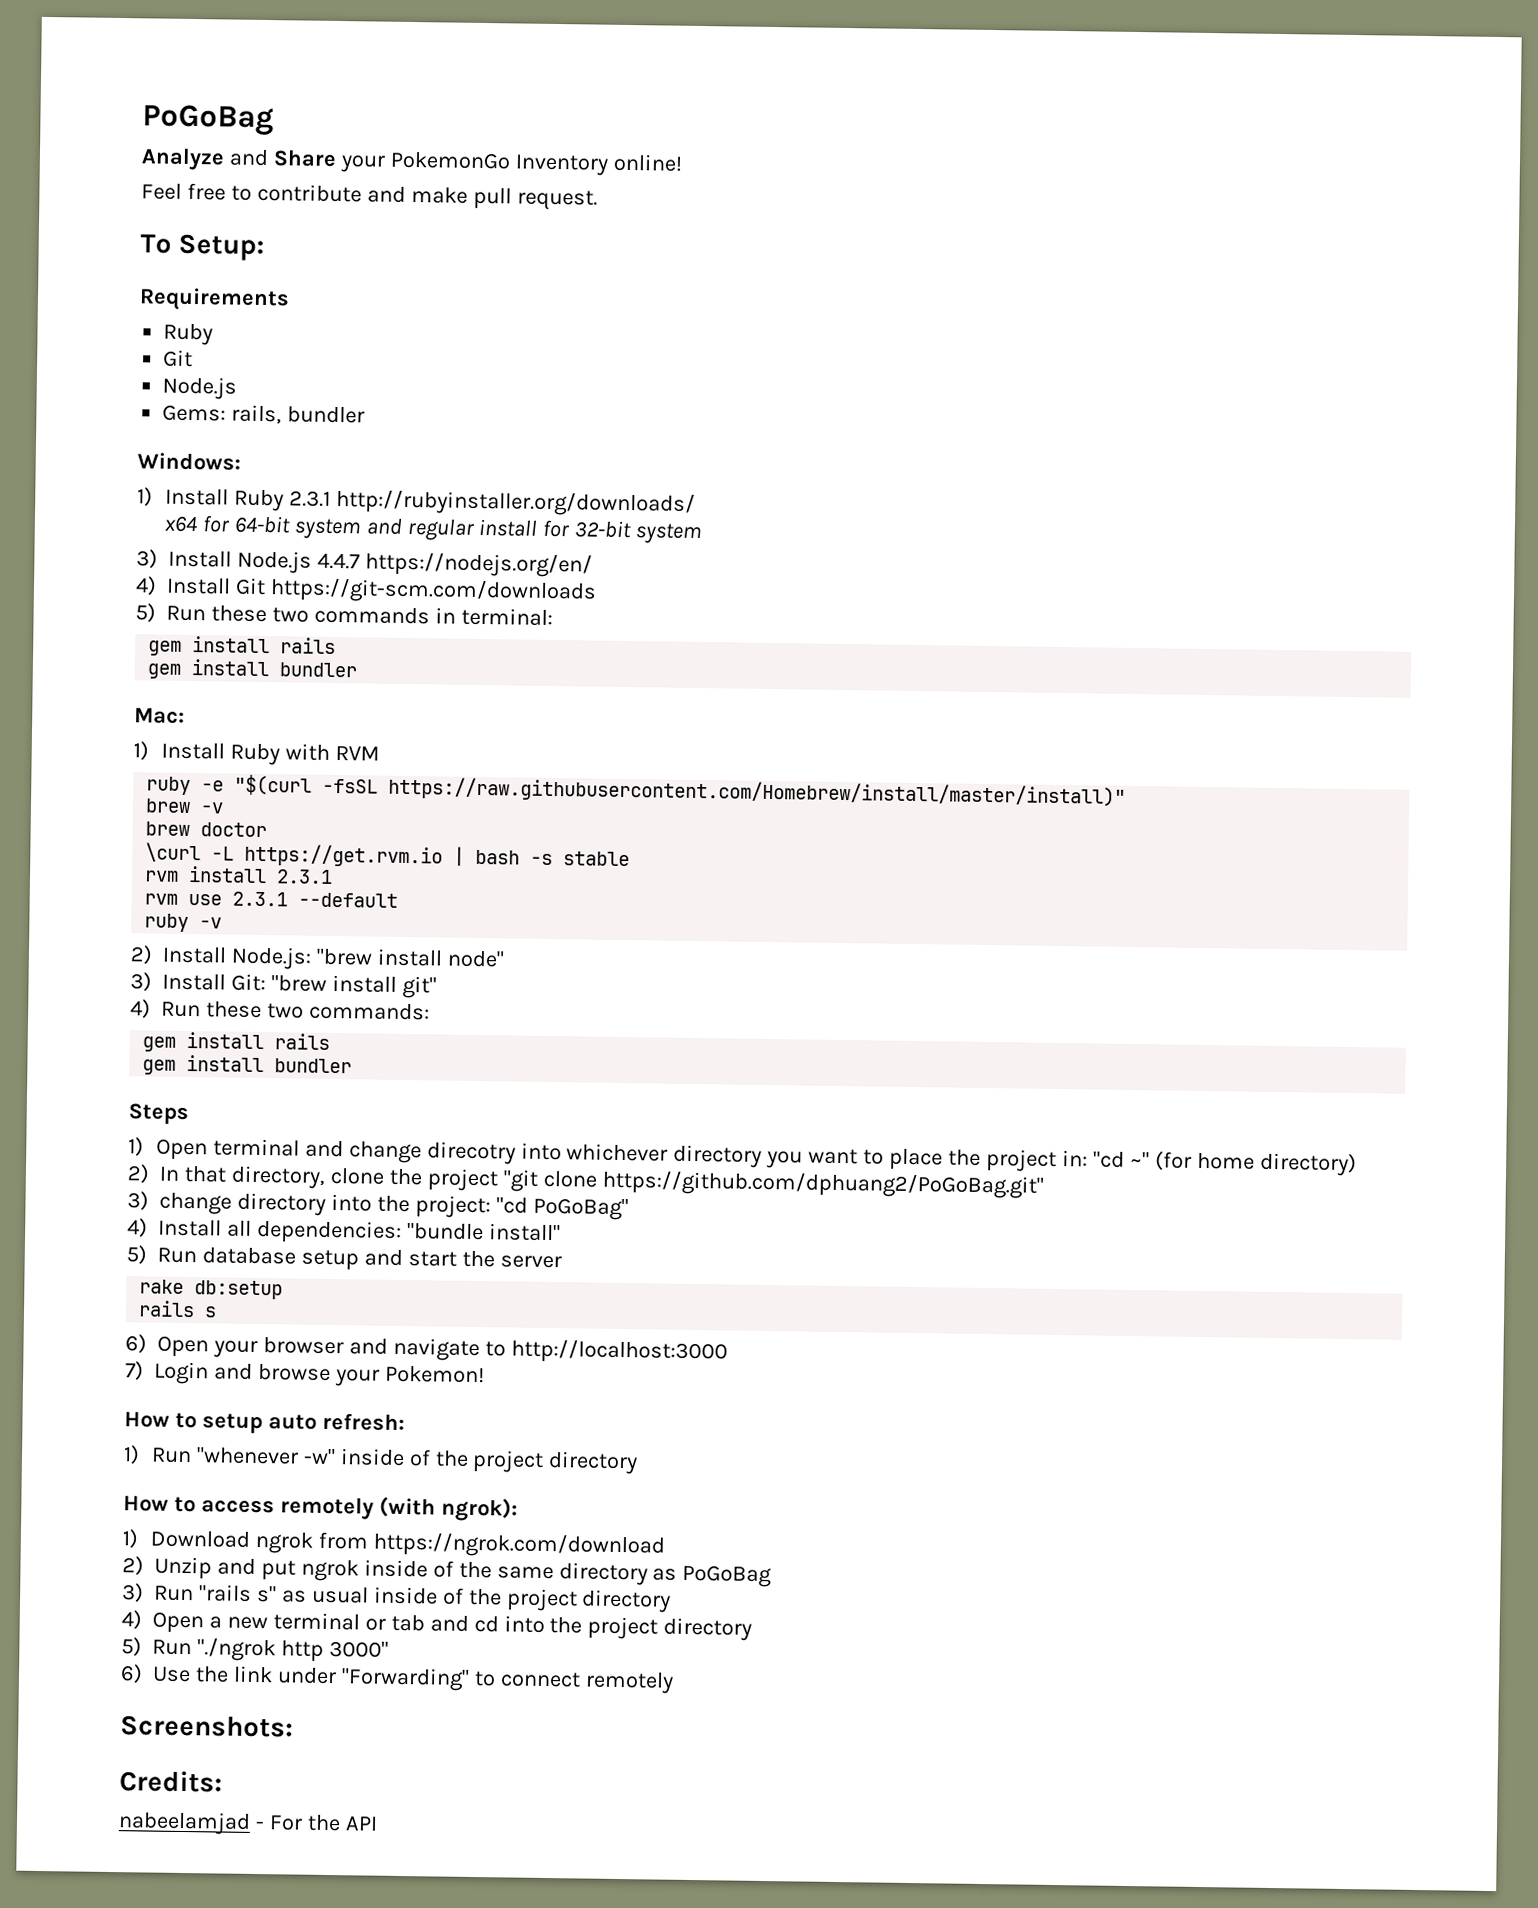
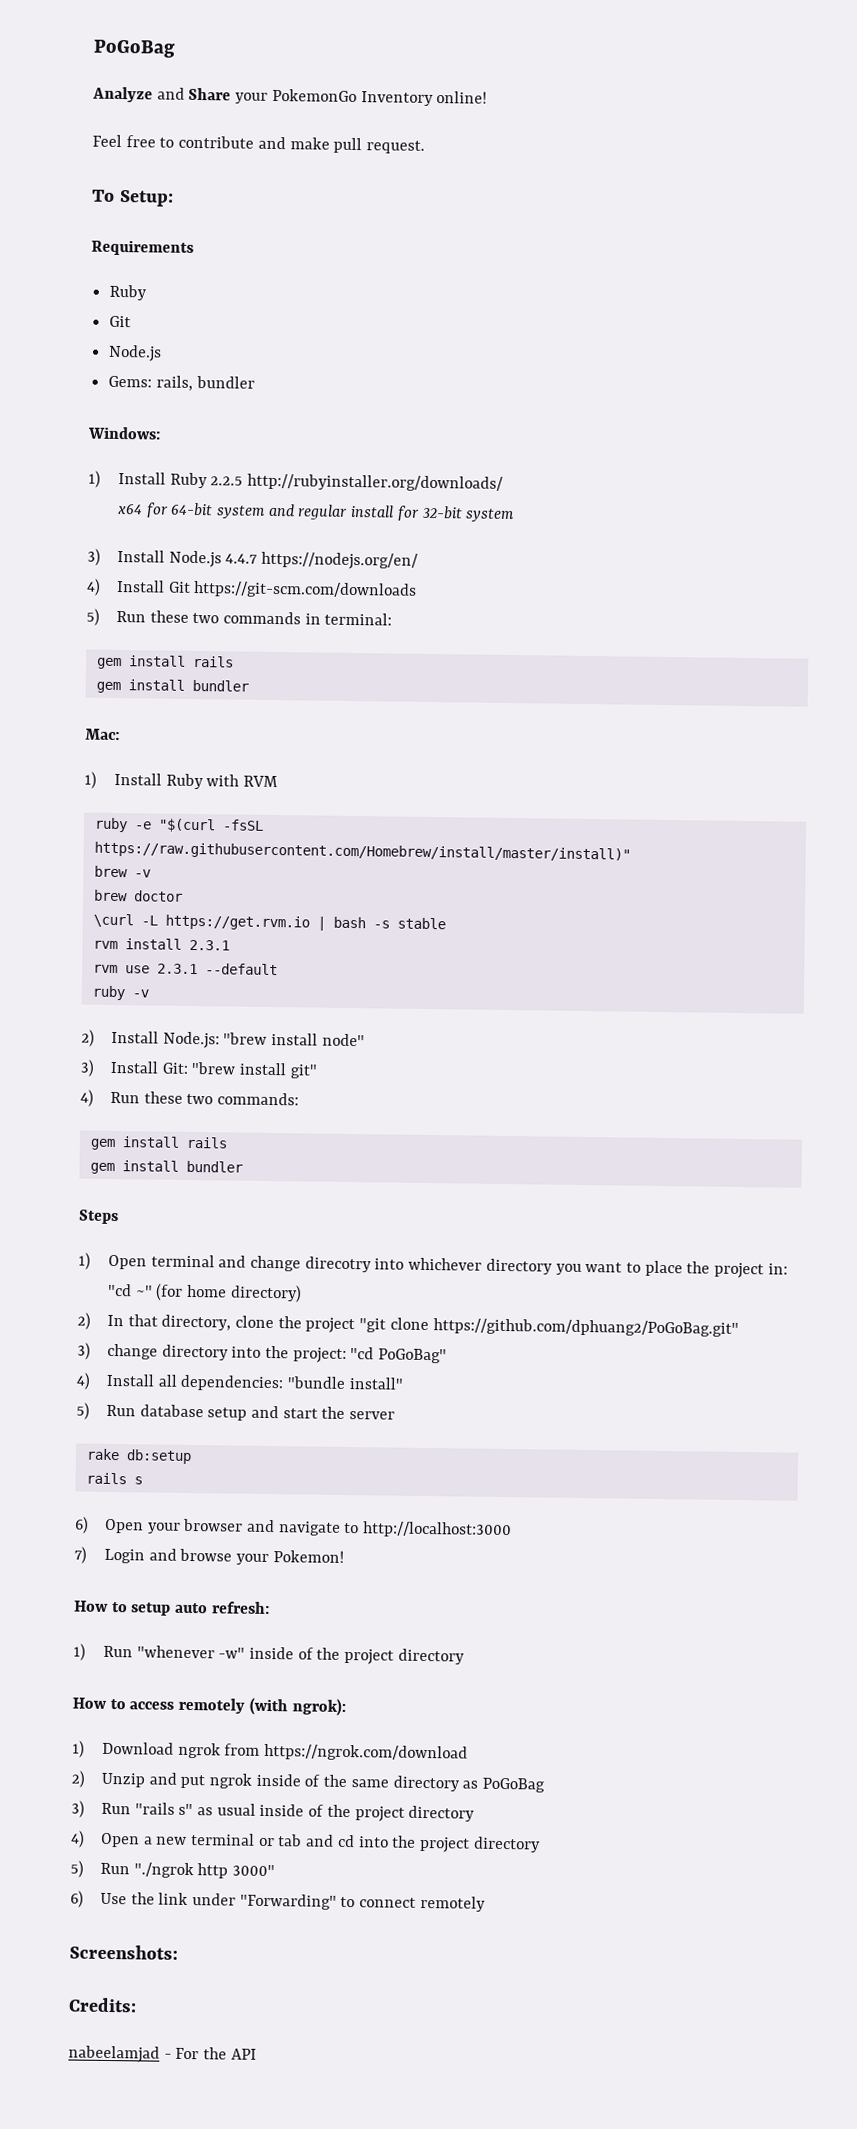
- 1) Install Ruby 2.3.1 http://rubyinstaller.org/downloads/
+ 1) Install Ruby 2.2.5 http://rubyinstaller.org/downloads/

